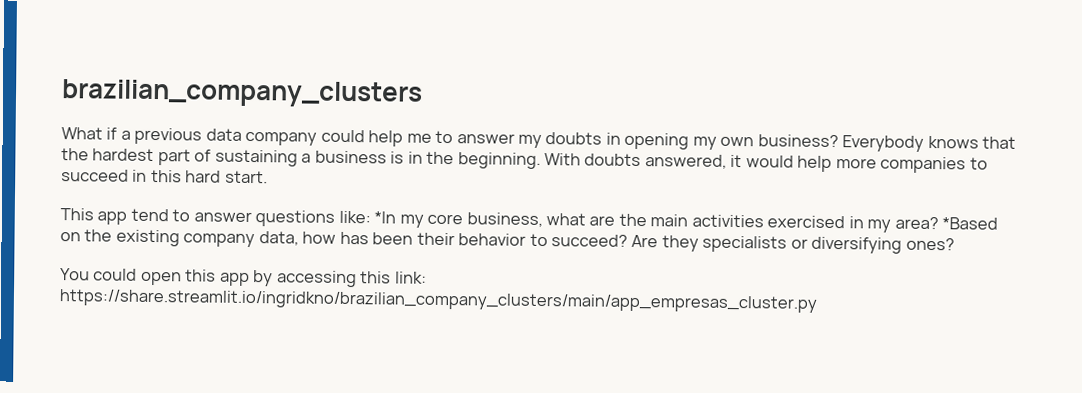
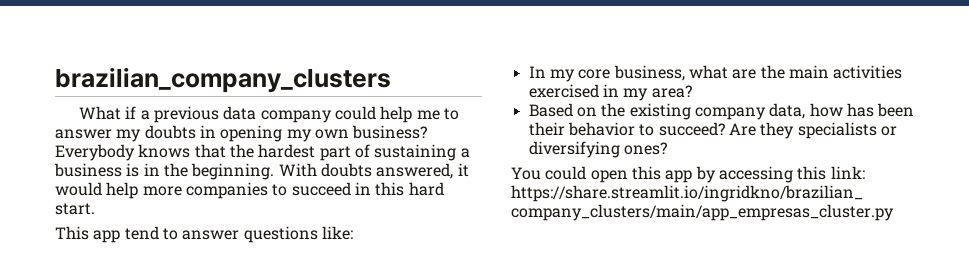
- This app tend to answer questions like: *In my core business, what are the main activities exercised in my area? *Based on the existing company data, how has been their behavior to succeed?
+ This app tend to answer questions like:
+ In my core business, what are the main activities exercised in my area?
+ Based on the existing company data, how has been their behavior to succeed?

